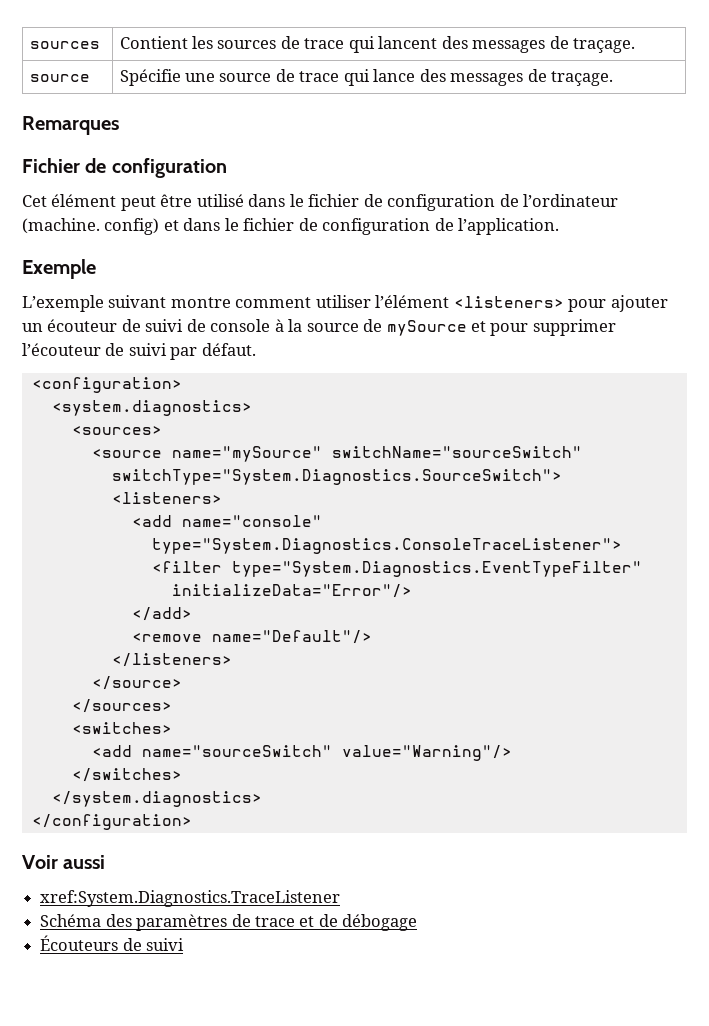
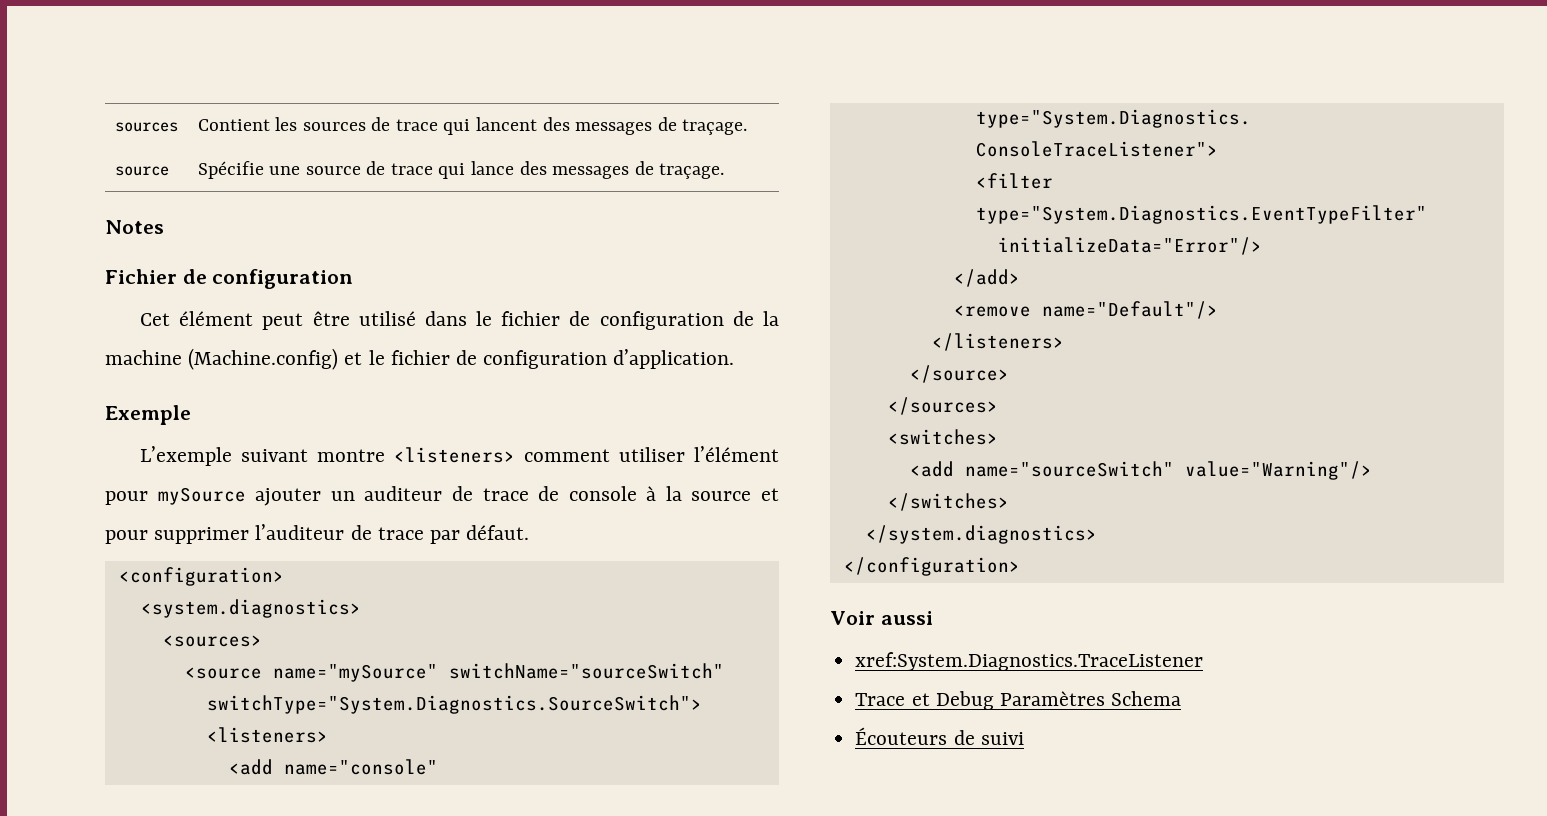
- Remarques
+ Notes
- Cet élément peut être utilisé dans le fichier de configuration de l’ordinateur (machine. config) et dans le fichier de configuration de l’application.
+ Cet élément peut être utilisé dans le fichier de configuration de la machine (Machine.config) et le fichier de configuration d’application.
- L’exemple suivant montre comment utiliser l’élément <listeners> pour ajouter un écouteur de suivi de console à la source de mySource et pour supprimer l’écouteur de suivi par défaut.
+ L’exemple suivant montre <listeners> comment utiliser l’élément pour mySource ajouter un auditeur de trace de console à la source et pour supprimer l’auditeur de trace par défaut.
- Schéma des paramètres de trace et de débogage
+ Trace et Debug Paramètres Schema

